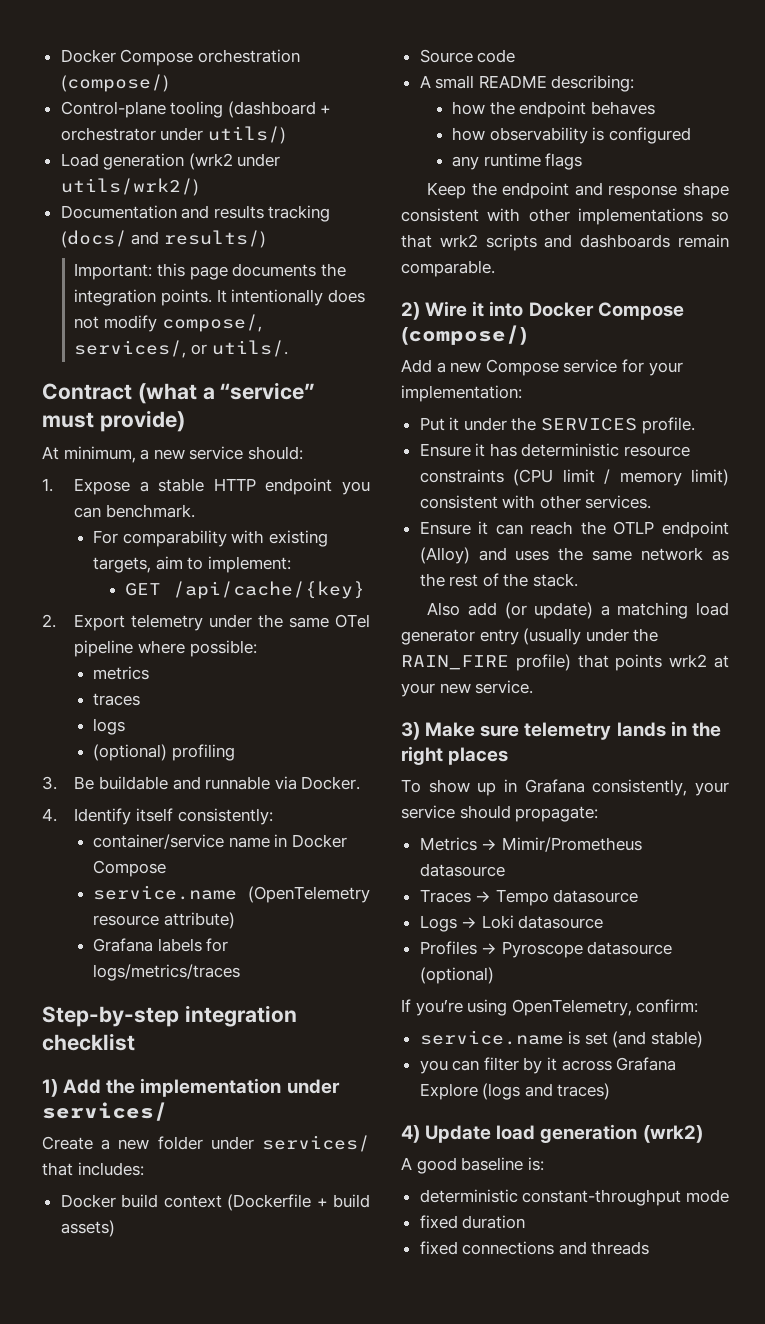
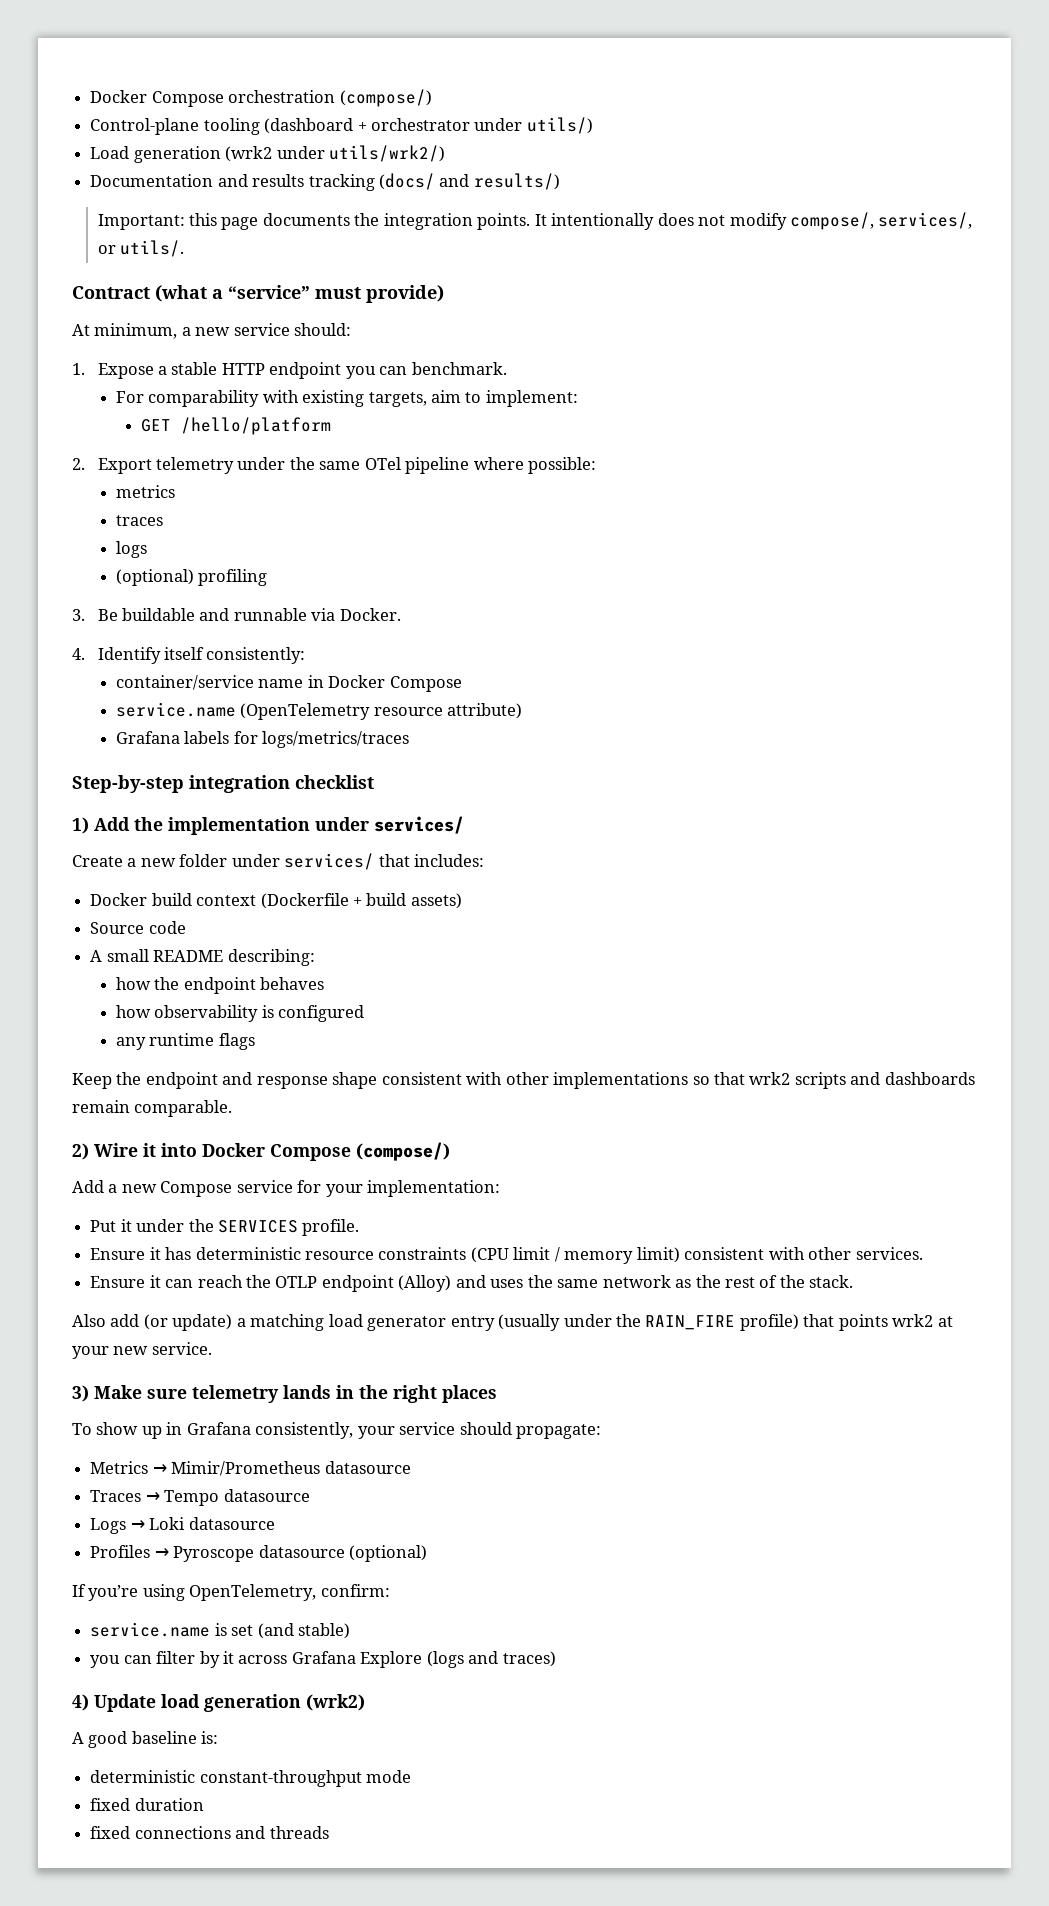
- GET /api/cache/{key}
+ GET /hello/platform

